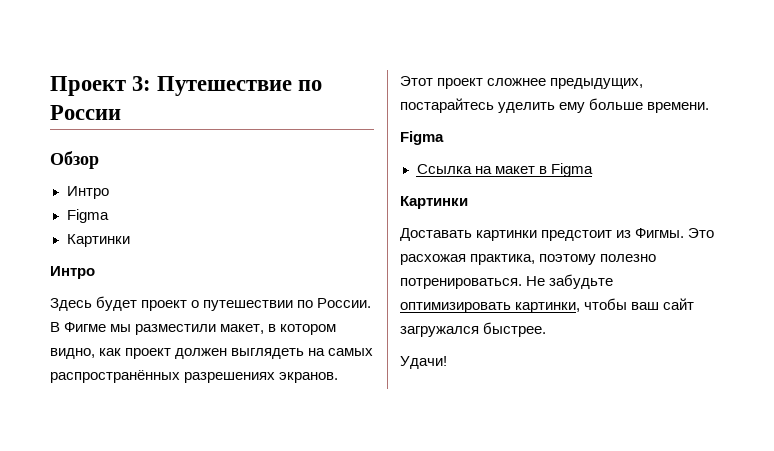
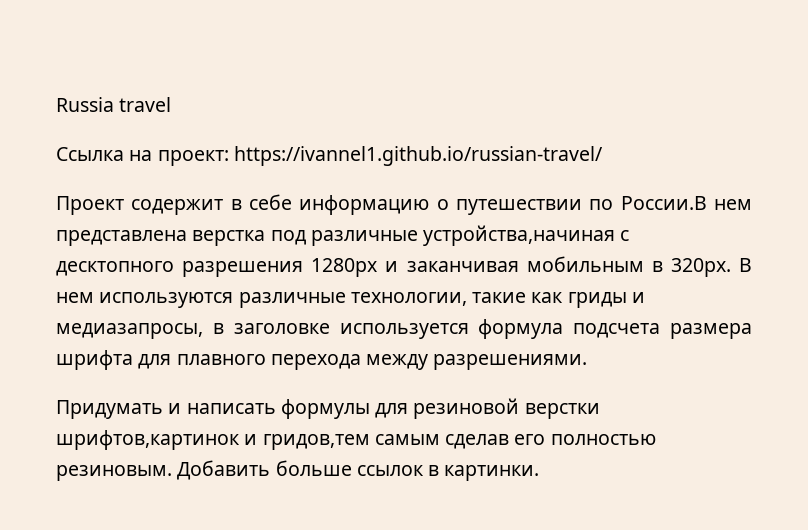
- Проект 3: Путешествие по России
- Обзор
- Интро
- Figma
- Картинки
- Интро
- Здесь будет проект о путешествии по России. В Фигме мы разместили макет, в котором видно, как проект должен выглядеть на самых распространённых разрешениях экранов. Этот проект сложнее предыдущих, постарайтесь уделить ему больше времени.
- Figma
- Ссылка на макет в Figma
- Картинки
- Доставать картинки предстоит из Фигмы. Это расхожая практика, поэтому полезно потренироваться. Не забудьте оптимизировать картинки, чтобы ваш сайт загружался быстрее.
- Удачи!
+ Russia travel
+ Ссылка на проект: https://ivannel1.github.io/russian-travel/
+ Проект содержит в себе информацию о путешествии по России.В нем представлена верстка под различные устройства,начиная с десктопного разрешения 1280px и заканчивая мобильным в 320px. В нем используются различные технологии, такие как гриды и медиазапросы, в заголовке используется формула подсчета размера шрифта для плавного перехода между разрешениями.
+ Придумать и написать формулы для резиновой верстки шрифтов,картинок и гридов,тем самым сделав его полностью резиновым. Добавить больше ссылок в картинки.

